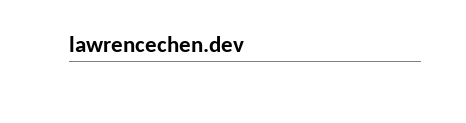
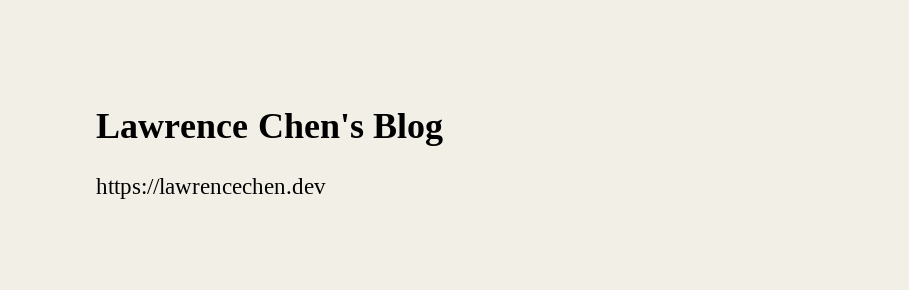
- lawrencechen.dev
+ Lawrence Chen's Blog
+ https://lawrencechen.dev

